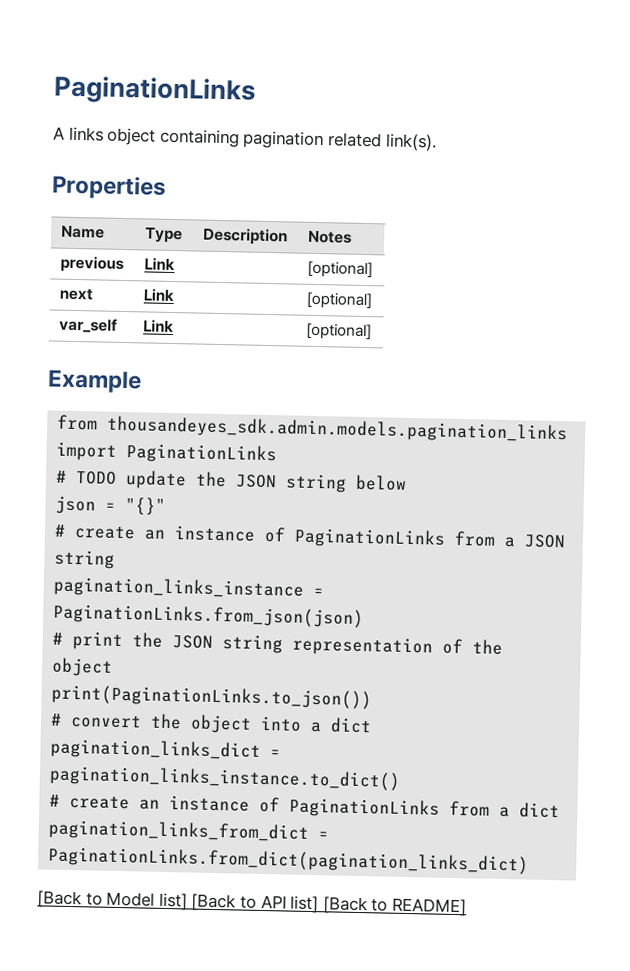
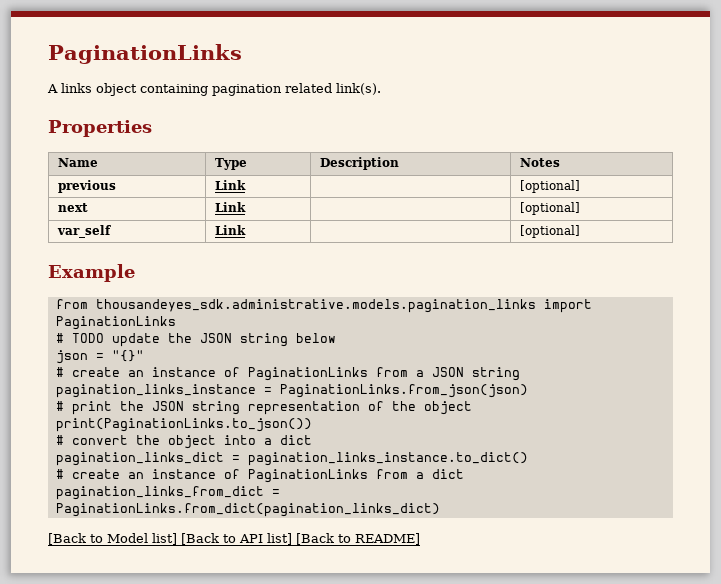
- from thousandeyes_sdk.admin.models.pagination_links import PaginationLinks
+ from thousandeyes_sdk.administrative.models.pagination_links import PaginationLinks

